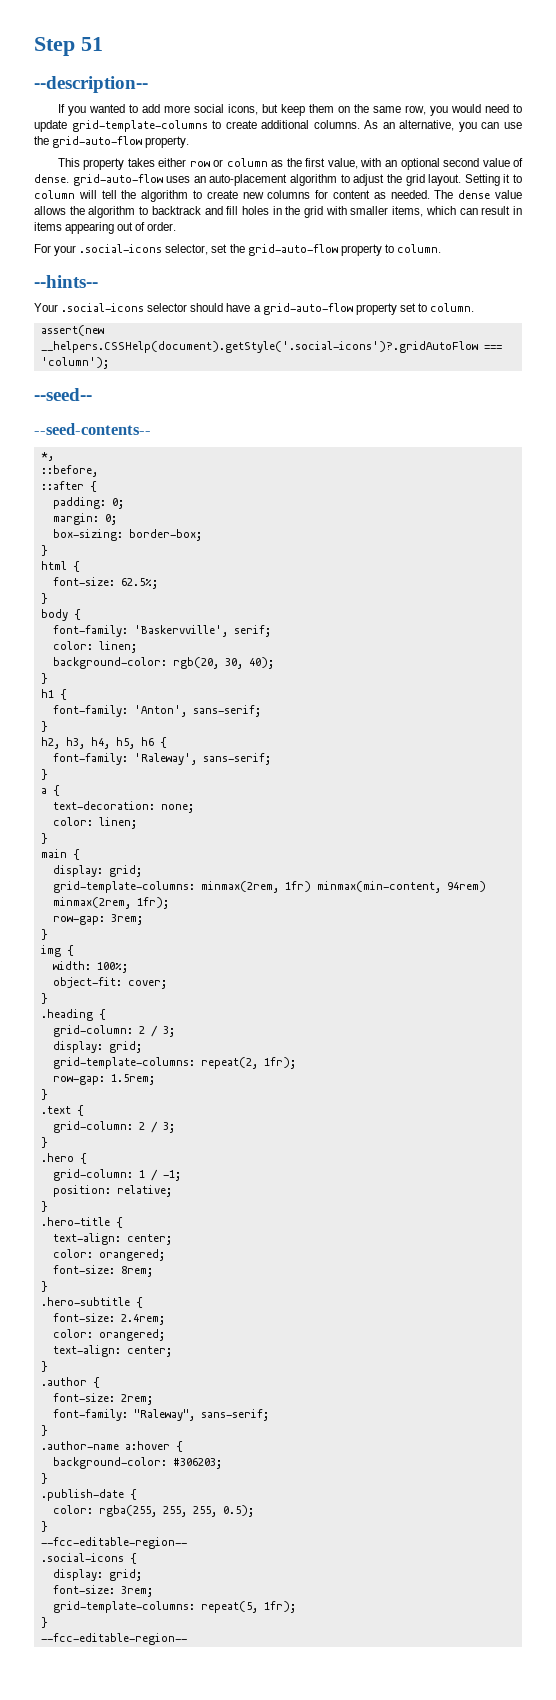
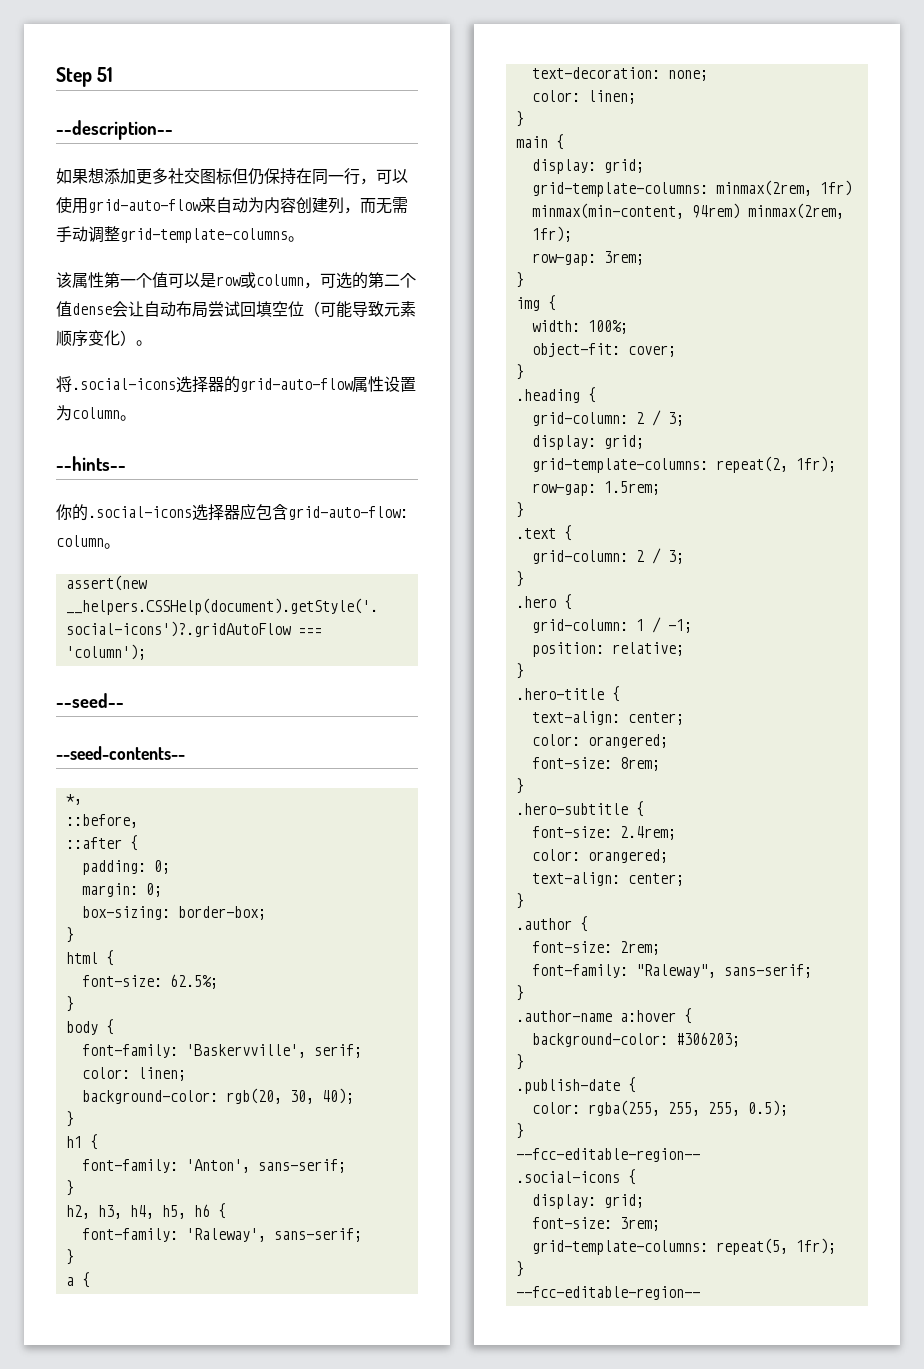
- If you wanted to add more social icons, but keep them on the same row, you would need to update grid-template-columns to create additional columns. As an alternative, you can use the grid-auto-flow property.
- This property takes either row or column as the first value, with an optional second value of dense. grid-auto-flow uses an auto-placement algorithm to adjust the grid layout. Setting it to column will tell the algorithm to create new columns for content as needed. The dense value allows the algorithm to backtrack and fill holes in the grid with smaller items, which can result in items appearing out of order.
- For your .social-icons selector, set the grid-auto-flow property to column.
+ 如果想添加更多社交图标但仍保持在同一行，可以使用grid-auto-flow来自动为内容创建列，而无需手动调整grid-template-columns。
+ 该属性第一个值可以是row或column，可选的第二个值dense会让自动布局尝试回填空位（可能导致元素顺序变化）。
+ 将.social-icons选择器的grid-auto-flow属性设置为column。
  --hints--
- Your .social-icons selector should have a grid-auto-flow property set to column.
+ 你的.social-icons选择器应包含grid-auto-flow: column。

